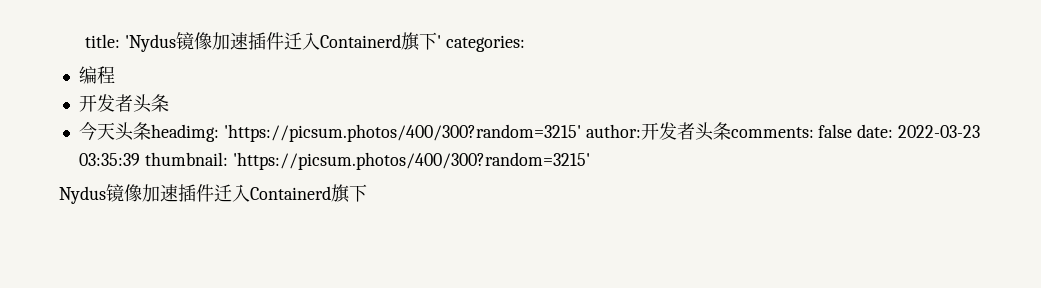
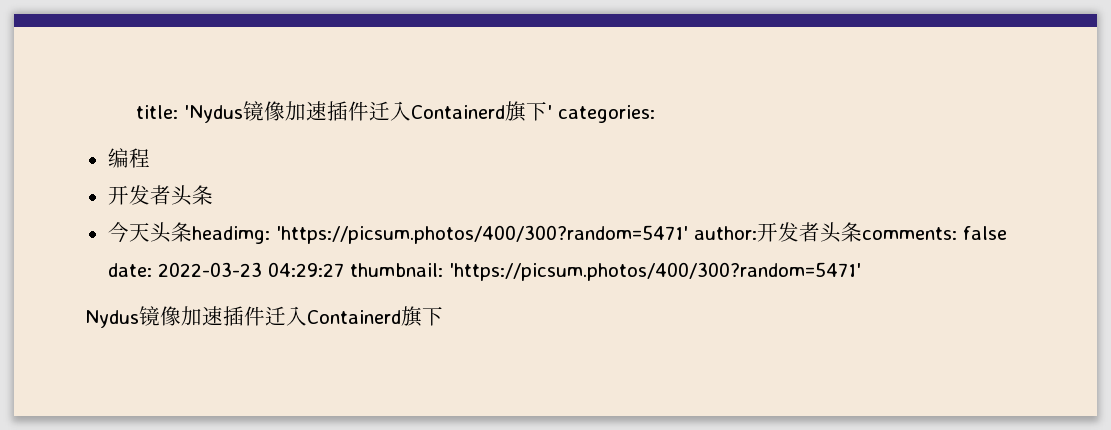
- 今天头条headimg: 'https://picsum.photos/400/300?random=3215' author:开发者头条comments: false date: 2022-03-23 03:35:39 thumbnail: 'https://picsum.photos/400/300?random=3215'
+ 今天头条headimg: 'https://picsum.photos/400/300?random=5471' author:开发者头条comments: false date: 2022-03-23 04:29:27 thumbnail: 'https://picsum.photos/400/300?random=5471'

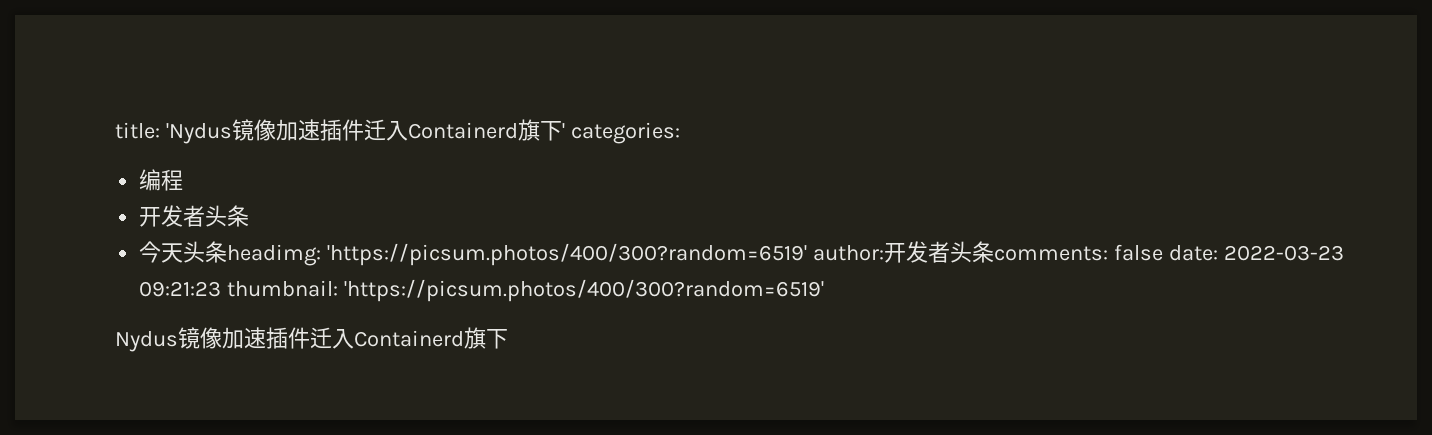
- 今天头条headimg: 'https://picsum.photos/400/300?random=5471' author:开发者头条comments: false date: 2022-03-23 04:29:27 thumbnail: 'https://picsum.photos/400/300?random=5471'
+ 今天头条headimg: 'https://picsum.photos/400/300?random=6519' author:开发者头条comments: false date: 2022-03-23 09:21:23 thumbnail: 'https://picsum.photos/400/300?random=6519'

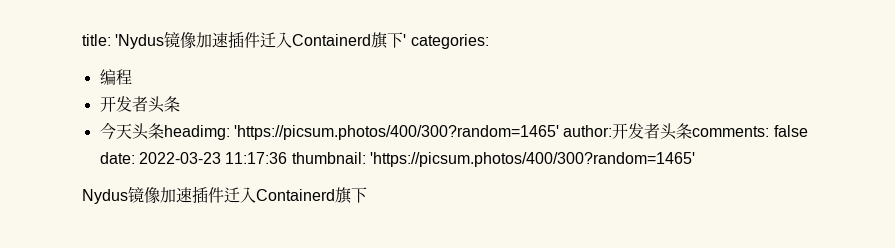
- 今天头条headimg: 'https://picsum.photos/400/300?random=6519' author:开发者头条comments: false date: 2022-03-23 09:21:23 thumbnail: 'https://picsum.photos/400/300?random=6519'
+ 今天头条headimg: 'https://picsum.photos/400/300?random=1465' author:开发者头条comments: false date: 2022-03-23 11:17:36 thumbnail: 'https://picsum.photos/400/300?random=1465'

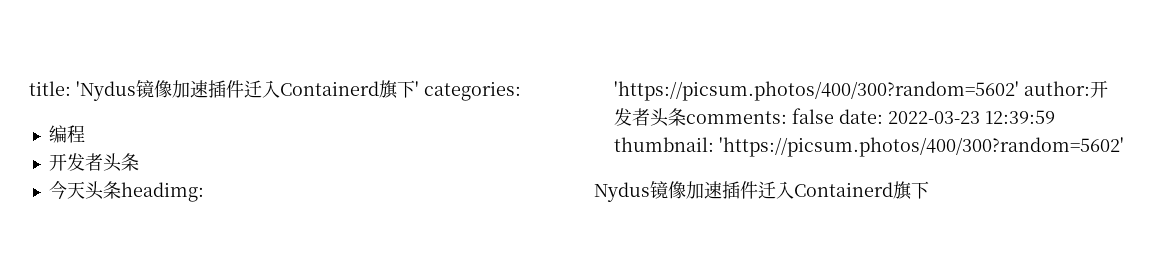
- 今天头条headimg: 'https://picsum.photos/400/300?random=1465' author:开发者头条comments: false date: 2022-03-23 11:17:36 thumbnail: 'https://picsum.photos/400/300?random=1465'
+ 今天头条headimg: 'https://picsum.photos/400/300?random=5602' author:开发者头条comments: false date: 2022-03-23 12:39:59 thumbnail: 'https://picsum.photos/400/300?random=5602'

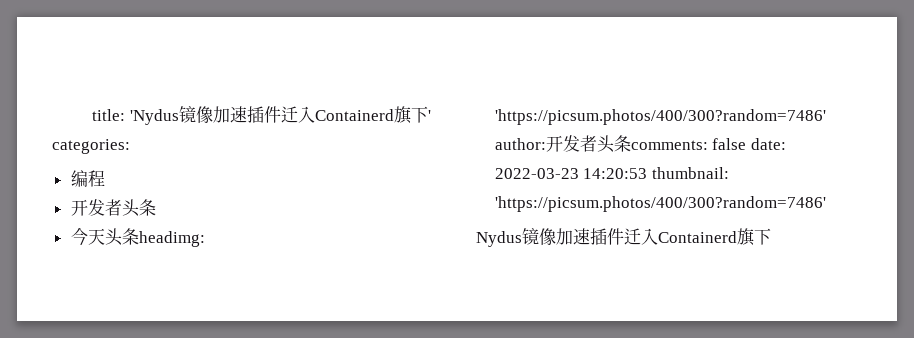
- 今天头条headimg: 'https://picsum.photos/400/300?random=5602' author:开发者头条comments: false date: 2022-03-23 12:39:59 thumbnail: 'https://picsum.photos/400/300?random=5602'
+ 今天头条headimg: 'https://picsum.photos/400/300?random=7486' author:开发者头条comments: false date: 2022-03-23 14:20:53 thumbnail: 'https://picsum.photos/400/300?random=7486'

